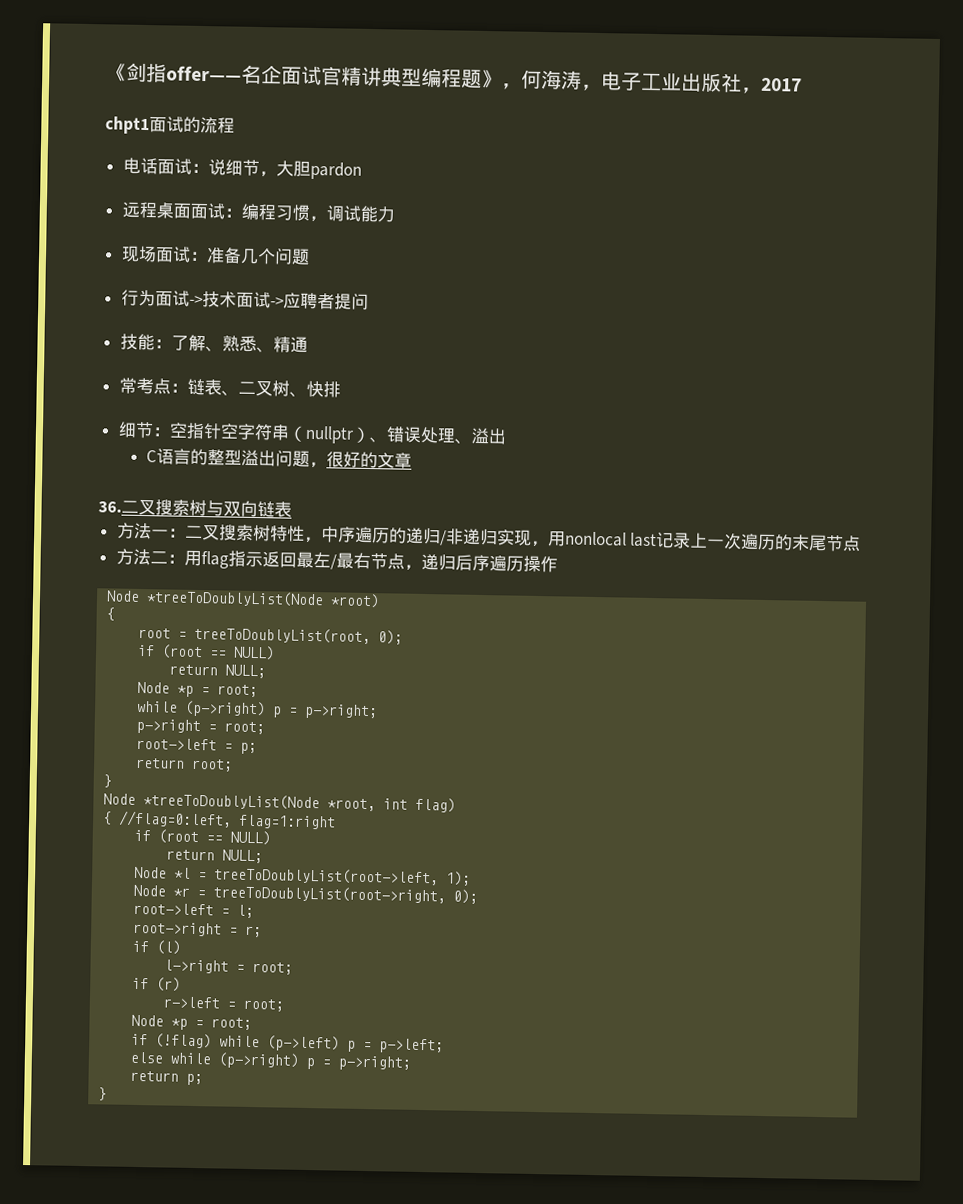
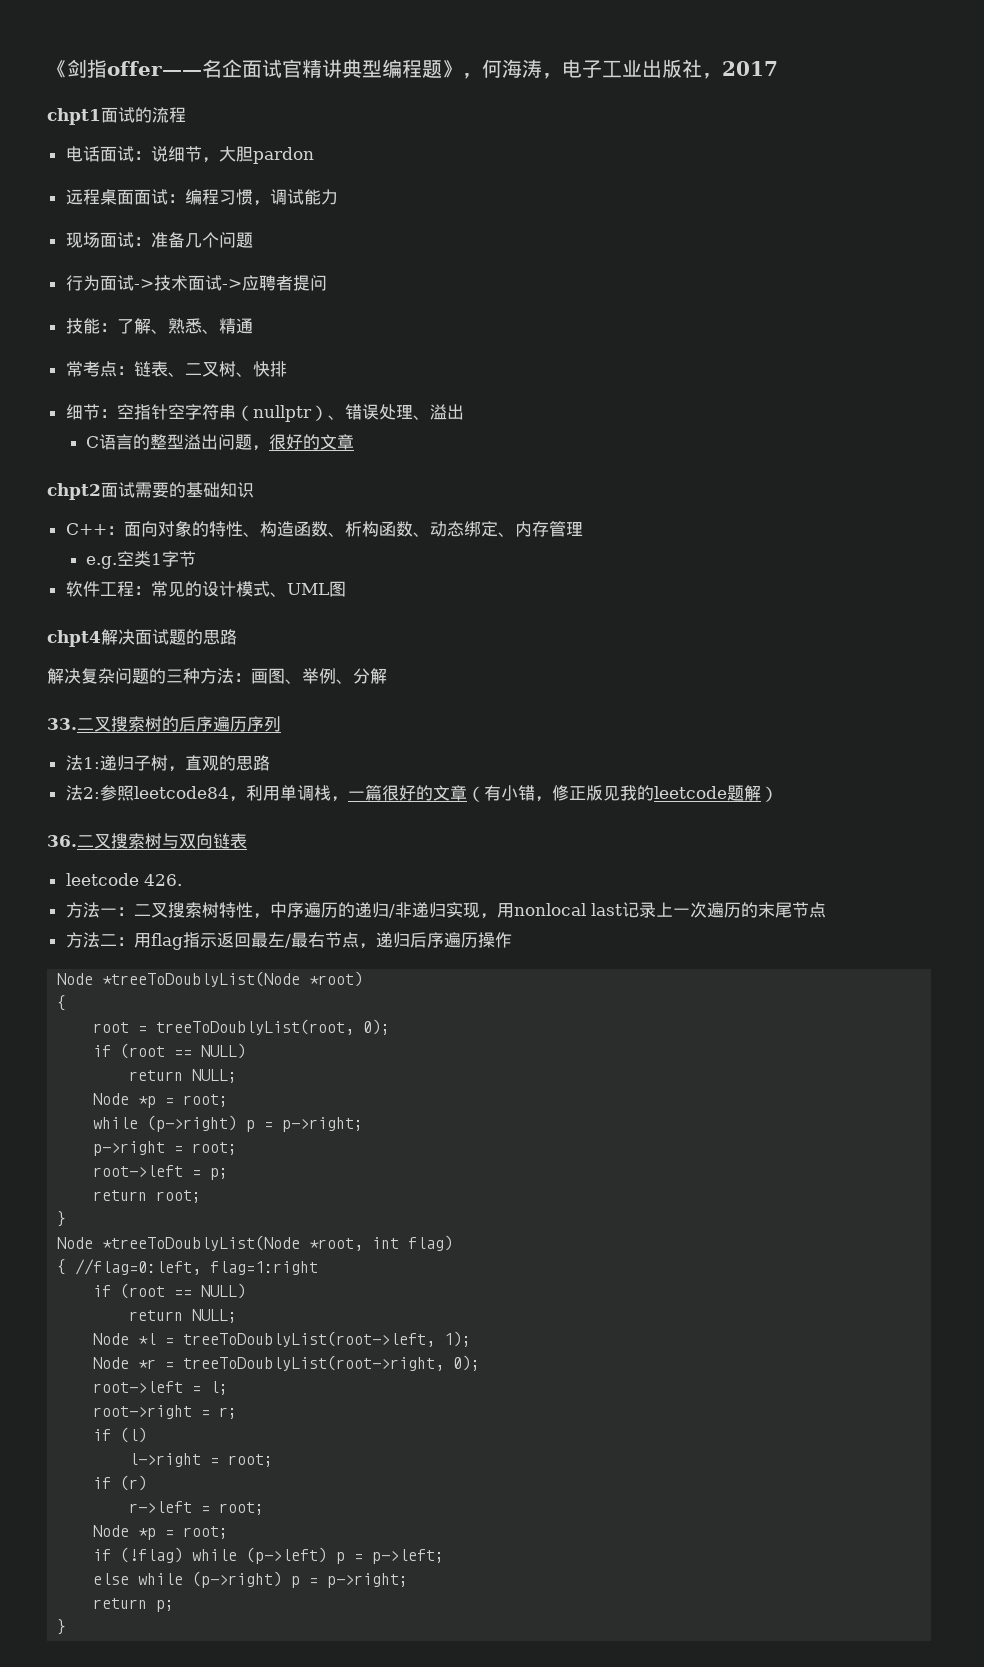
+ chpt2面试需要的基础知识
+ C++：面向对象的特性、构造函数、析构函数、动态绑定、内存管理
+ e.g.空类1字节
+ 软件工程：常见的设计模式、UML图
+ chpt4解决面试题的思路
+ 解决复杂问题的三种方法：画图、举例、分解
+ 33.二叉搜索树的后序遍历序列
+ 法1:递归子树，直观的思路
+ 法2:参照leetcode84，利用单调栈，一篇很好的文章（有小错，修正版见我的leetcode题解）
+ leetcode 426.

